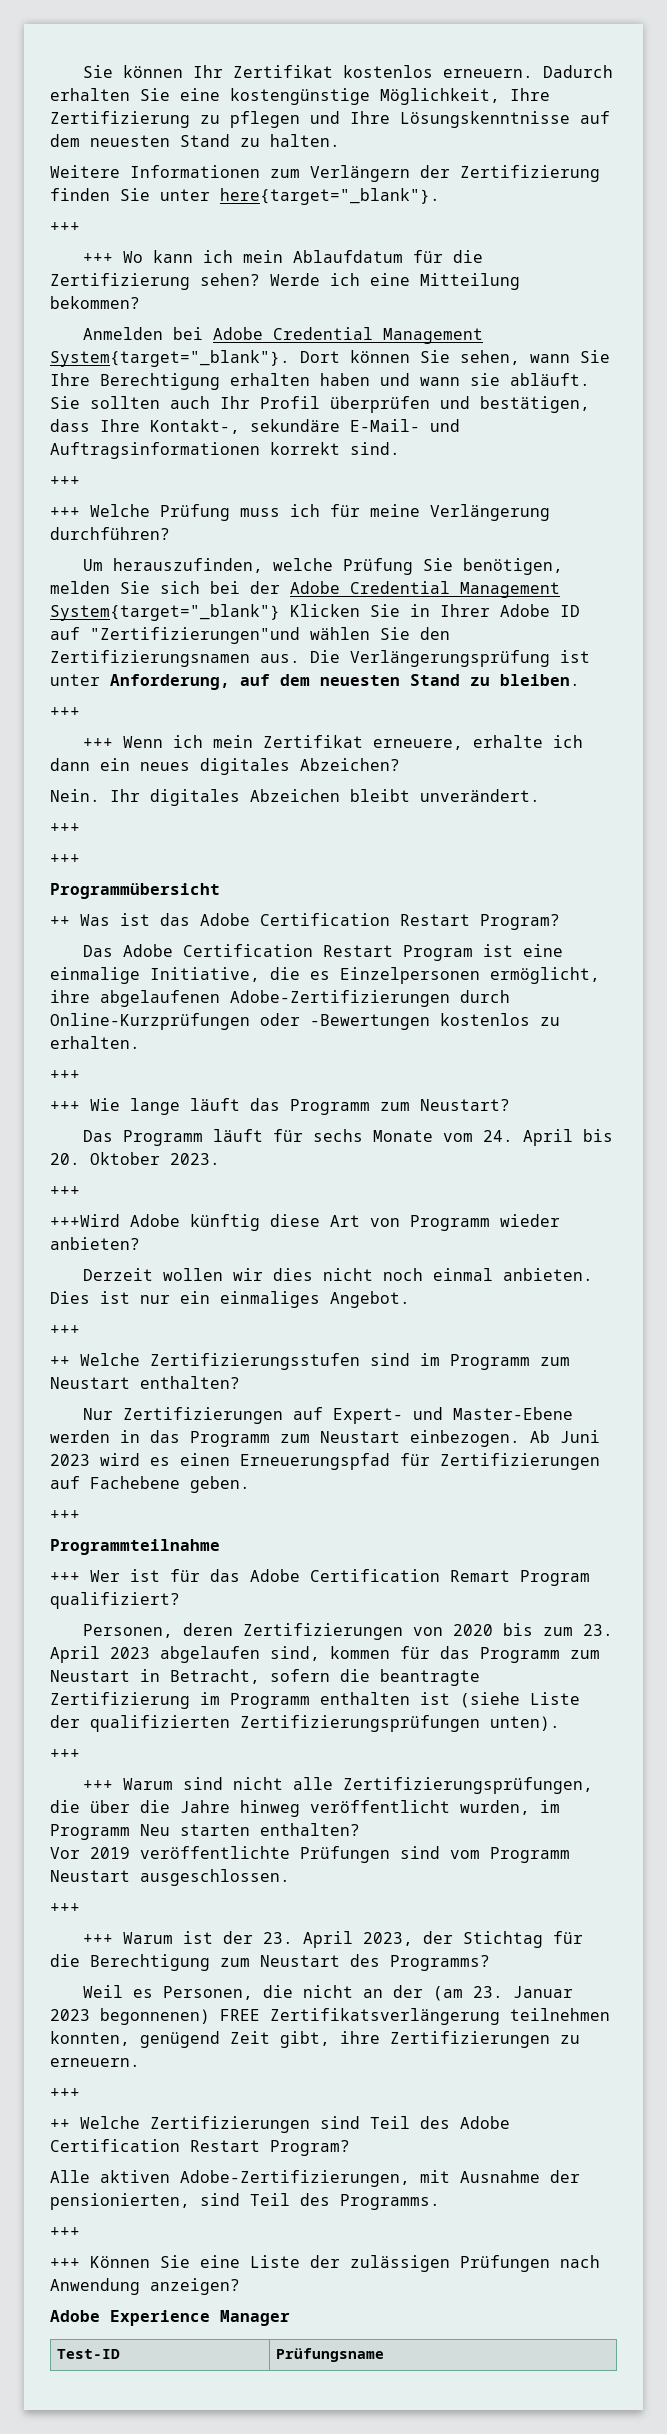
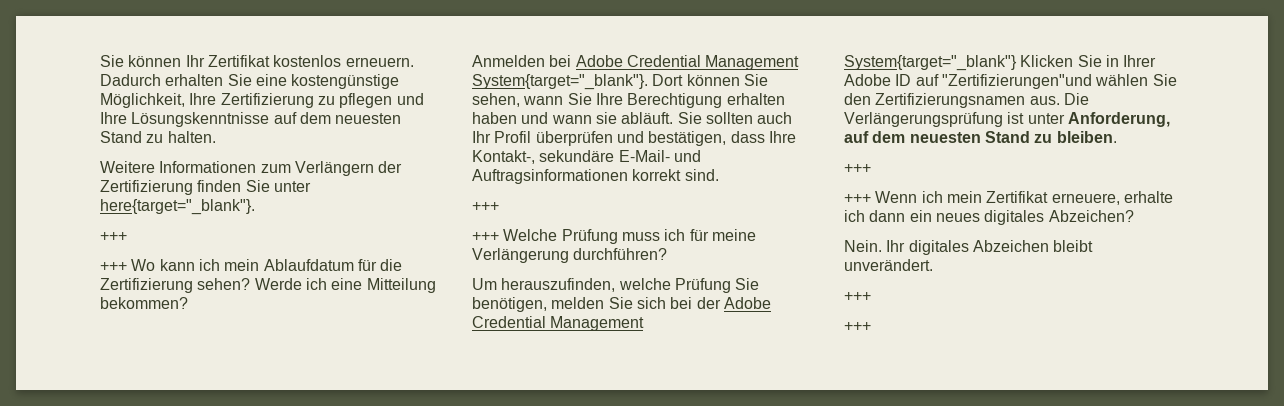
- Programmübersicht
- ++ Was ist das Adobe Certification Restart Program?
- Das Adobe Certification Restart Program ist eine einmalige Initiative, die es Einzelpersonen ermöglicht, ihre abgelaufenen Adobe-Zertifizierungen durch Online-Kurzprüfungen oder -Bewertungen kostenlos zu erhalten.
- +++
- +++ Wie lange läuft das Programm zum Neustart?
- Das Programm läuft für sechs Monate vom 24. April bis 20. Oktober 2023.
- +++
- +++Wird Adobe künftig diese Art von Programm wieder anbieten?
- Derzeit wollen wir dies nicht noch einmal anbieten. Dies ist nur ein einmaliges Angebot.
- +++
- ++ Welche Zertifizierungsstufen sind im Programm zum Neustart enthalten?
- Nur Zertifizierungen auf Expert- und Master-Ebene werden in das Programm zum Neustart einbezogen. Ab Juni 2023 wird es einen Erneuerungspfad für Zertifizierungen auf Fachebene geben.
- +++
- Programmteilnahme
- +++ Wer ist für das Adobe Certification Remart Program qualifiziert?
- Personen, deren Zertifizierungen von 2020 bis zum 23. April 2023 abgelaufen sind, kommen für das Programm zum Neustart in Betracht, sofern die beantragte Zertifizierung im Programm enthalten ist (siehe Liste der qualifizierten Zertifizierungsprüfungen unten).
- +++
- +++ Warum sind nicht alle Zertifizierungsprüfungen, die über die Jahre hinweg veröffentlicht wurden, im Programm Neu starten enthalten?
- Vor 2019 veröffentlichte Prüfungen sind vom Programm Neustart ausgeschlossen.
- +++
- +++ Warum ist der 23. April 2023, der Stichtag für die Berechtigung zum Neustart des Programms?
- Weil es Personen, die nicht an der (am 23. Januar 2023 begonnenen) FREE Zertifikatsverlängerung teilnehmen konnten, genügend Zeit gibt, ihre Zertifizierungen zu erneuern.
- +++
- ++ Welche Zertifizierungen sind Teil des Adobe Certification Restart Program?
- Alle aktiven Adobe-Zertifizierungen, mit Ausnahme der pensionierten, sind Teil des Programms.
- +++
- +++ Können Sie eine Liste der zulässigen Prüfungen nach Anwendung anzeigen?
- Adobe Experience Manager
- Test-ID | Prüfungsname

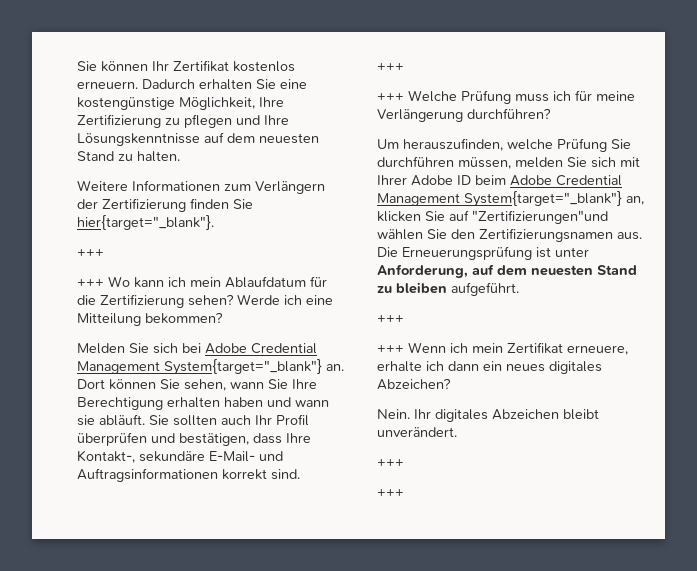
- Weitere Informationen zum Verlängern der Zertifizierung finden Sie unter here{target="_blank"}.
+ Weitere Informationen zum Verlängern der Zertifizierung finden Sie hier{target="_blank"}.
- Anmelden bei Adobe Credential Management System{target="_blank"}.
+ Melden Sie sich bei Adobe Credential Management System{target="_blank"} an.
- Um herauszufinden, welche Prüfung Sie benötigen, melden Sie sich bei der Adobe Credential Management System{target="_blank"} Klicken Sie in Ihrer Adobe ID auf "Zertifizierungen"und wählen Sie den Zertifizierungsnamen aus.
+ Um herauszufinden, welche Prüfung Sie durchführen müssen, melden Sie sich mit Ihrer Adobe ID beim Adobe Credential Management System{target="_blank"} an, klicken Sie auf "Zertifizierungen"und wählen Sie den Zertifizierungsnamen aus.
- Die Verlängerungsprüfung ist unter Anforderung, auf dem neuesten Stand zu bleiben.
+ Die Erneuerungsprüfung ist unter Anforderung, auf dem neuesten Stand zu bleiben aufgeführt.

